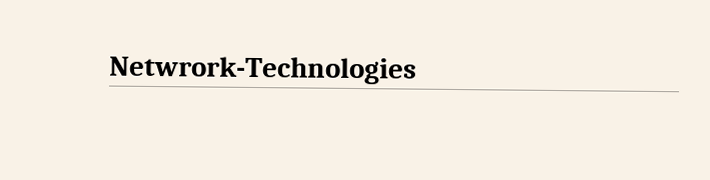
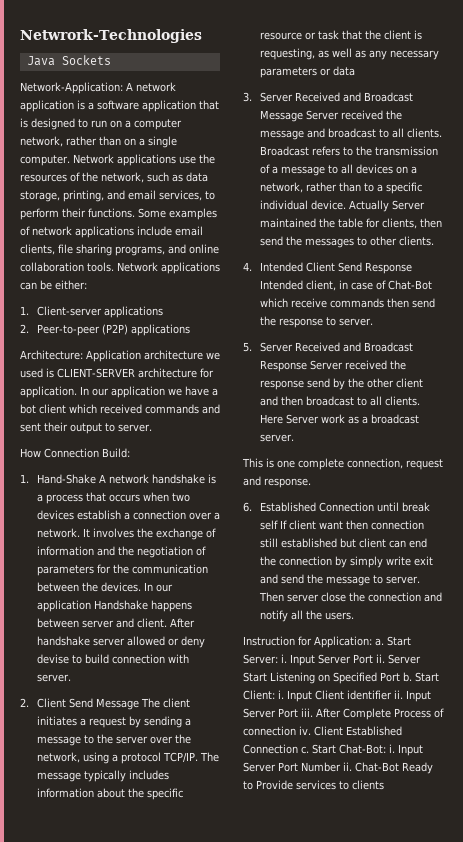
+ Java Sockets
+ Network-Application: A network application is a software application that is designed to run on a computer network, rather than on a single computer. Network applications use the resources of the network, such as data storage, printing, and email services, to perform their functions. Some examples of network applications include email clients, file sharing programs, and online collaboration tools. Network applications can be either:
+ 1. Client-server applications
+ 2. Peer-to-peer (P2P) applications
+ Architecture: Application architecture we used is CLIENT-SERVER architecture for application. In our application we have a bot client which received commands and sent their output to server.
+ How Connection Build:
+ 1. Hand-Shake A network handshake is a process that occurs when two devices establish a connection over a network. It involves the exchange of information and the negotiation of parameters for the communication between the devices. In our application Handshake happens between server and client. After handshake server allowed or deny devise to build connection with server.
+ 2. Client Send Message The client initiates a request by sending a message to the server over the network, using a protocol TCP/IP. The message typically includes information about the specific resource or task that the client is requesting, as well as any necessary parameters or data
+ 3. Server Received and Broadcast Message Server received the message and broadcast to all clients. Broadcast refers to the transmission of a message to all devices on a network, rather than to a specific individual device. Actually Server maintained the table for clients, then send the messages to other clients.
+ 4. Intended Client Send Response Intended client, in case of Chat-Bot which receive commands then send the response to server.
+ 5. Server Received and Broadcast Response Server received the response send by the other client and then broadcast to all clients. Here Server work as a broadcast server.
+ This is one complete connection, request and response.
+ 6. Established Connection until break self If client want then connection still established but client can end the connection by simply write exit and send the message to server. Then server close the connection and notify all the users.
+ Instruction for Application: a. Start Server: i. Input Server Port ii. Server Start Listening on Specified Port b. Start Client: i. Input Client identifier ii. Input Server Port iii. After Complete Process of connection iv. Client Established Connection c. Start Chat-Bot: i. Input Server Port Number ii. Chat-Bot Ready to Provide services to clients

